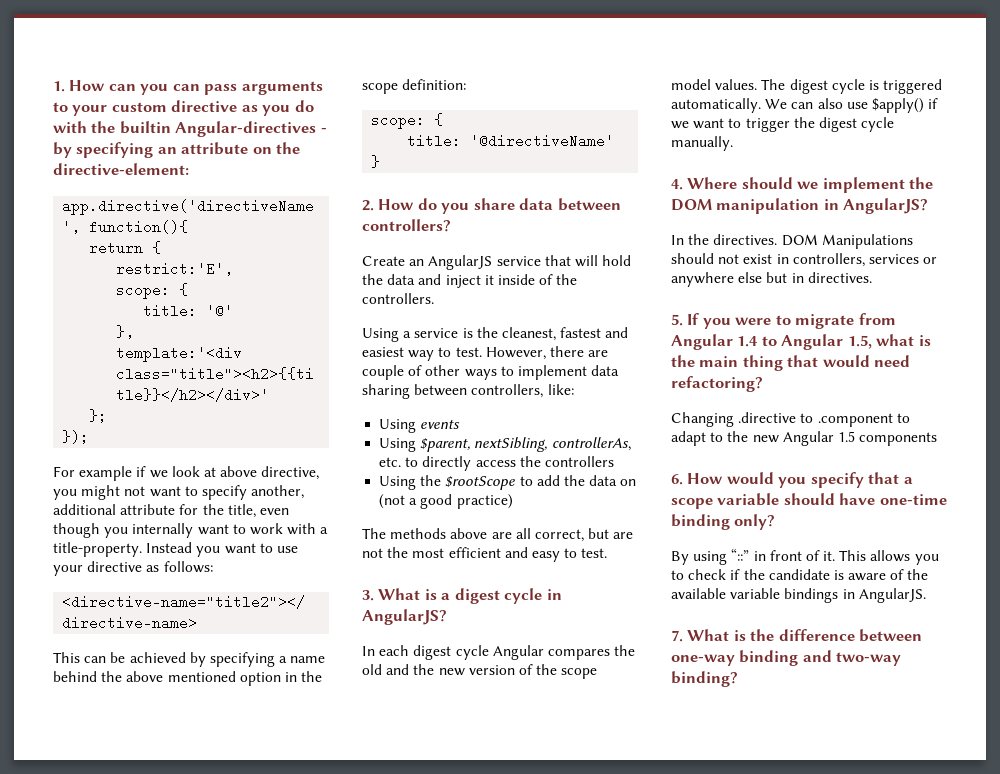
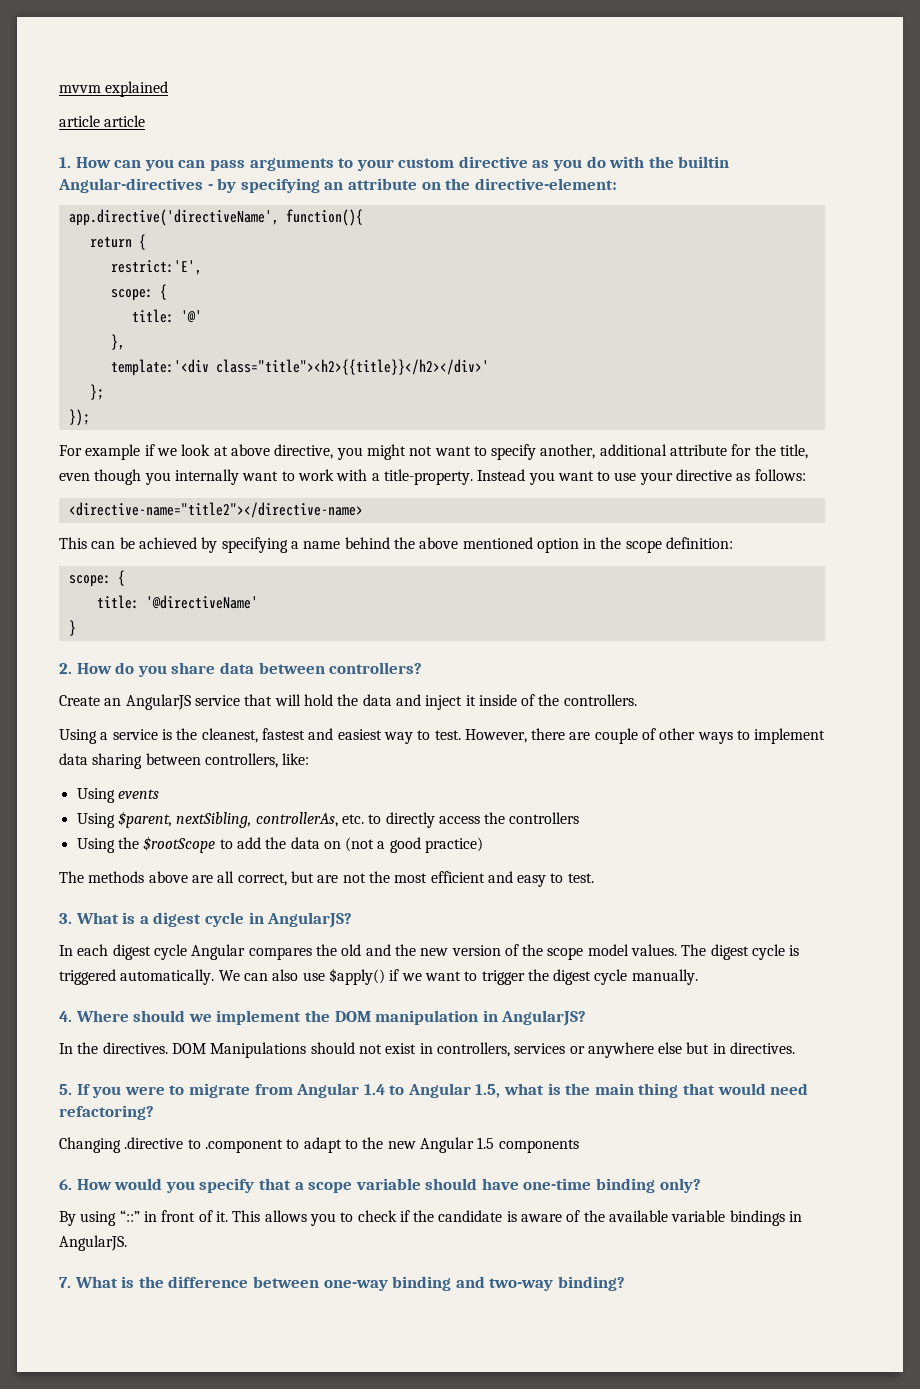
+ mvvm explained
+ article article

